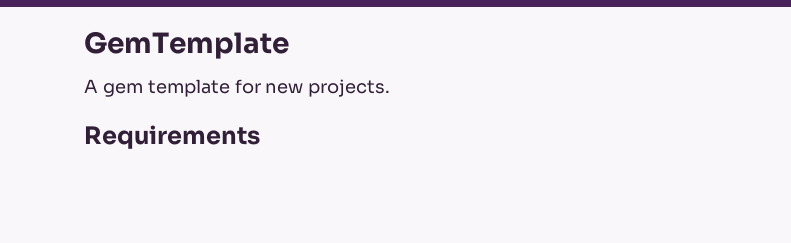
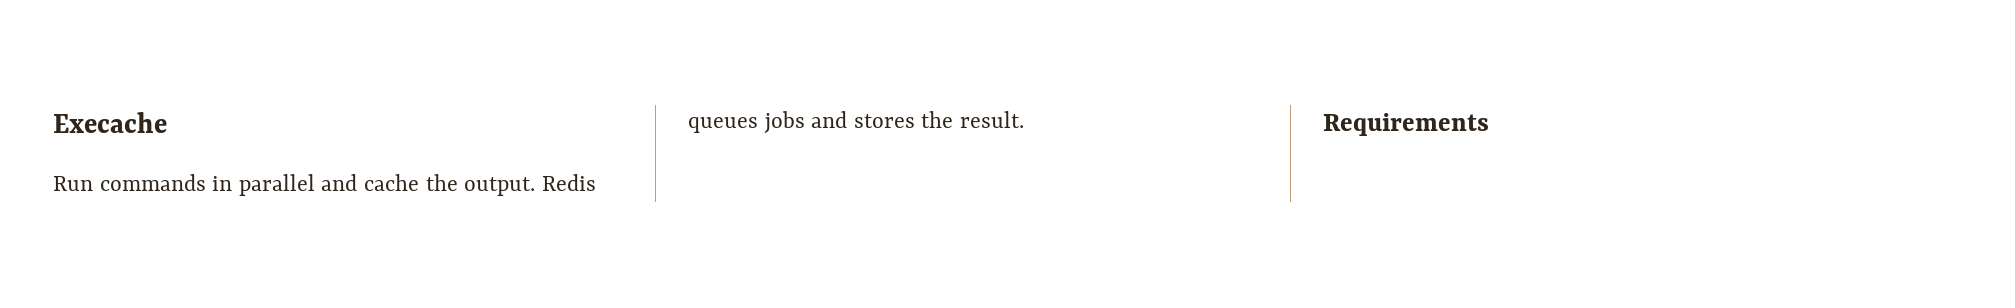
- GemTemplate
- A gem template for new projects.
+ Execache
+ Run commands in parallel and cache the output. Redis queues jobs and stores the result.

